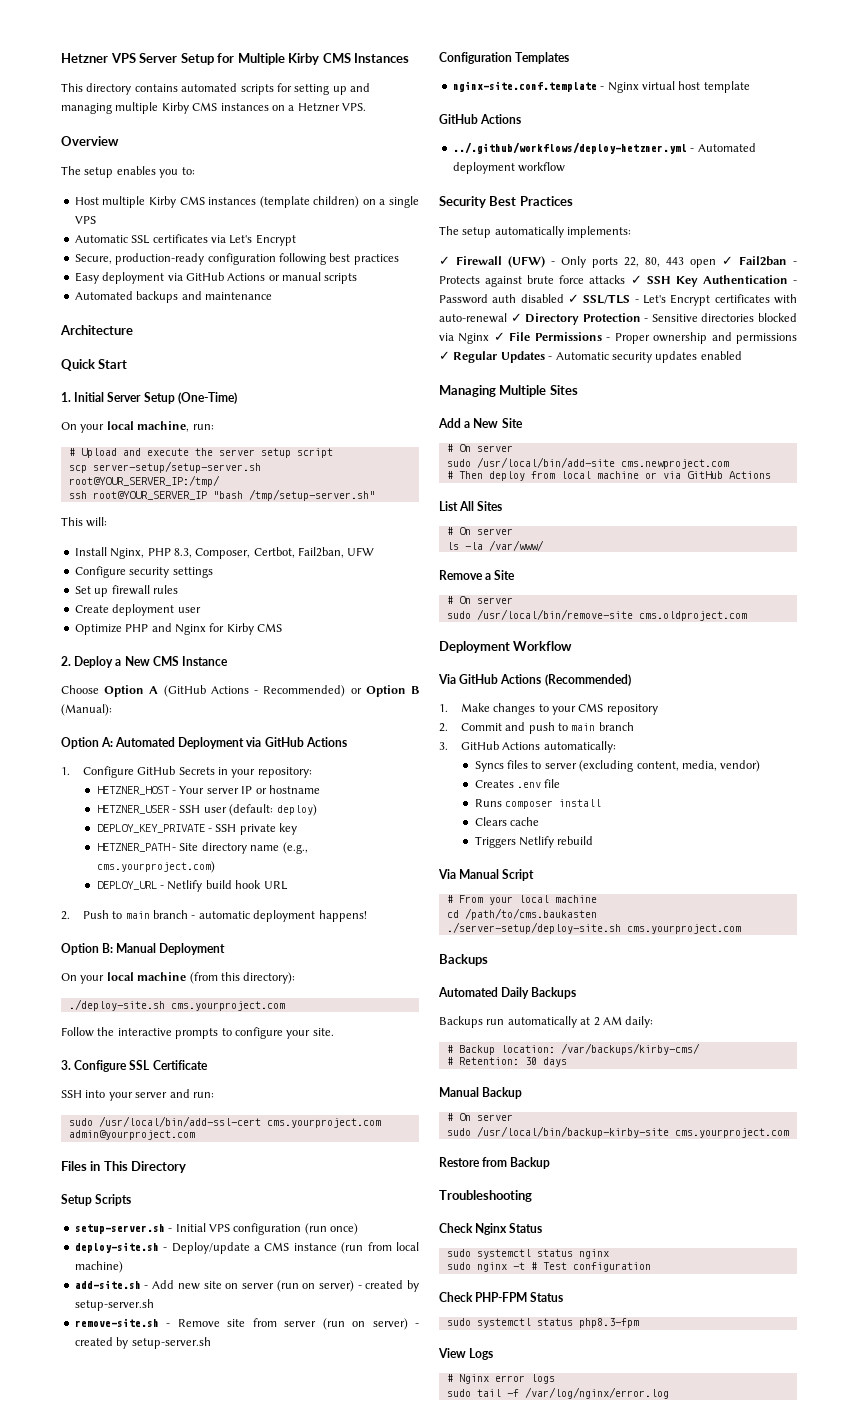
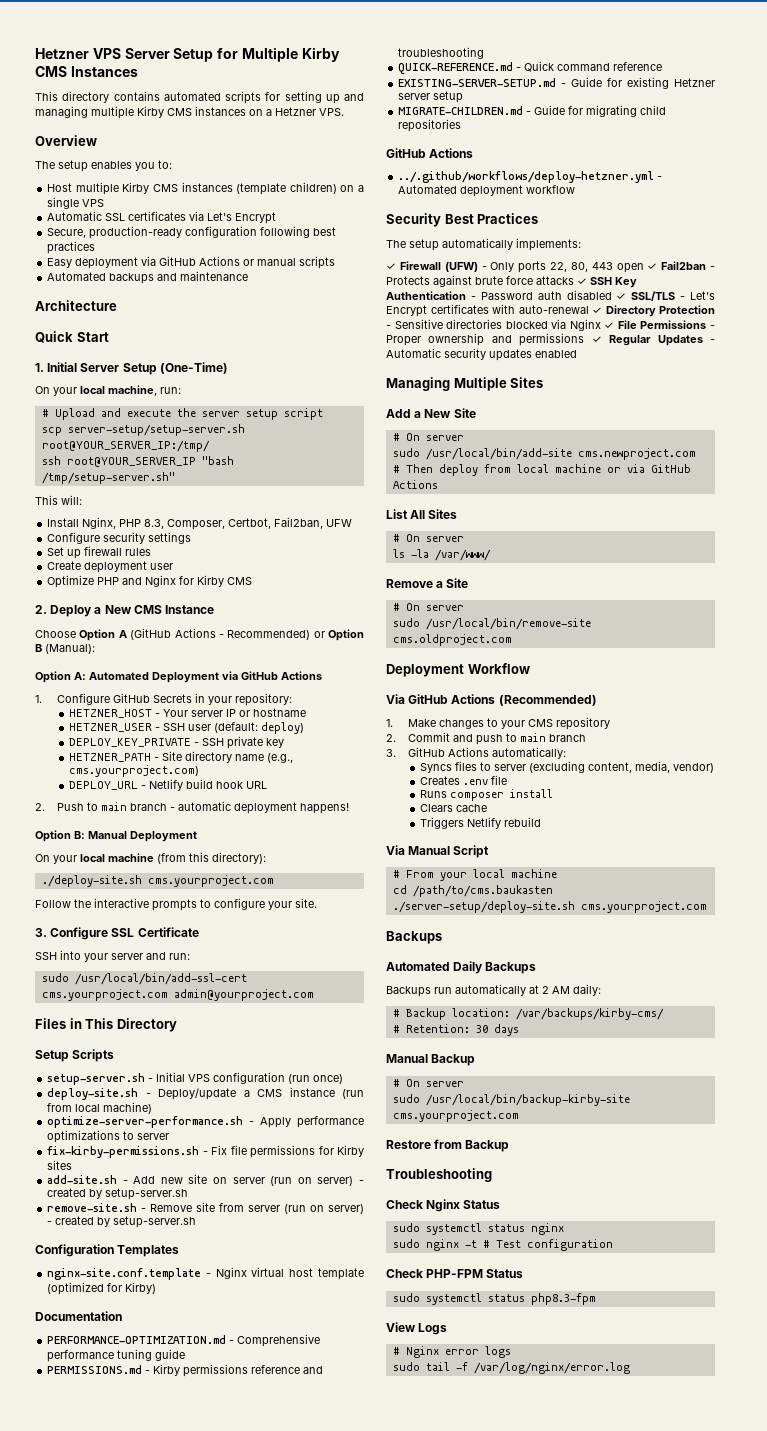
+ optimize-server-performance.sh - Apply performance optimizations to server
+ fix-kirby-permissions.sh - Fix file permissions for Kirby sites
- nginx-site.conf.template - Nginx virtual host template
+ nginx-site.conf.template - Nginx virtual host template (optimized for Kirby)
+ Documentation
+ PERFORMANCE-OPTIMIZATION.md - Comprehensive performance tuning guide
+ PERMISSIONS.md - Kirby permissions reference and troubleshooting
+ QUICK-REFERENCE.md - Quick command reference
+ EXISTING-SERVER-SETUP.md - Guide for existing Hetzner server setup
+ MIGRATE-CHILDREN.md - Guide for migrating child repositories

